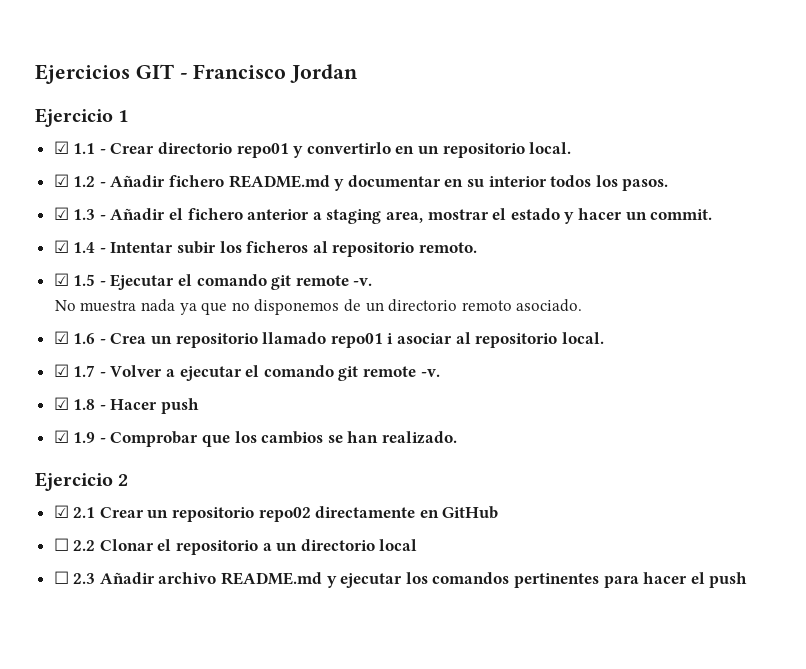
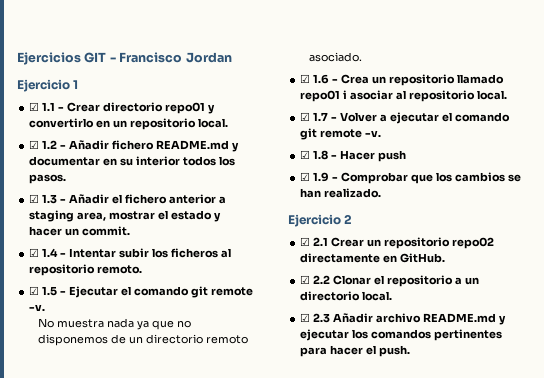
- ☑ 2.1 Crear un repositorio repo02 directamente en GitHub
- ☐ 2.2 Clonar el repositorio a un directorio local
- ☐ 2.3 Añadir archivo README.md y ejecutar los comandos pertinentes para hacer el push
+ ☑ 2.1 Crear un repositorio repo02 directamente en GitHub.
+ ☑ 2.2 Clonar el repositorio a un directorio local.
+ ☑ 2.3 Añadir archivo README.md y ejecutar los comandos pertinentes para hacer el push.

